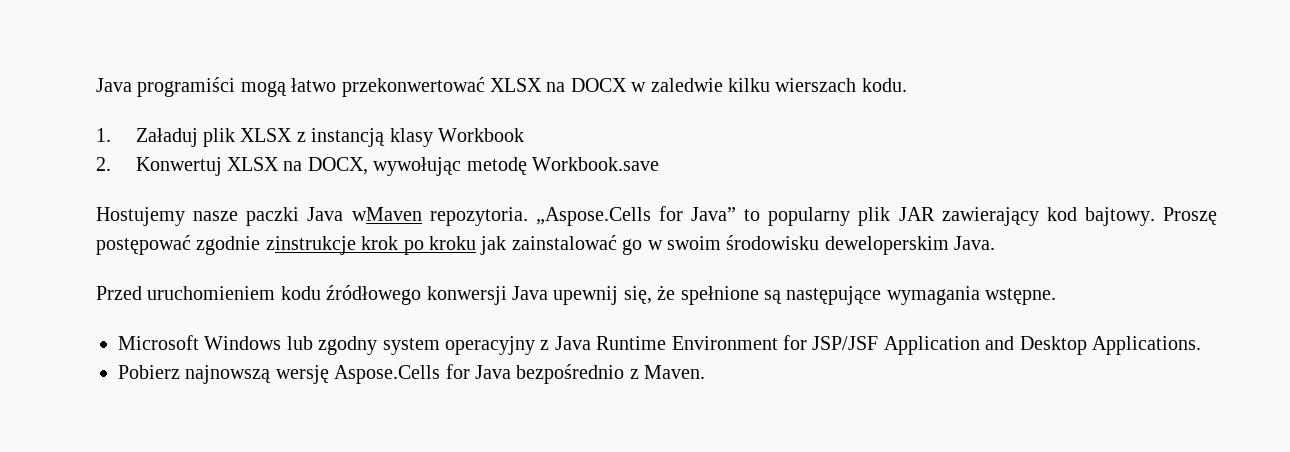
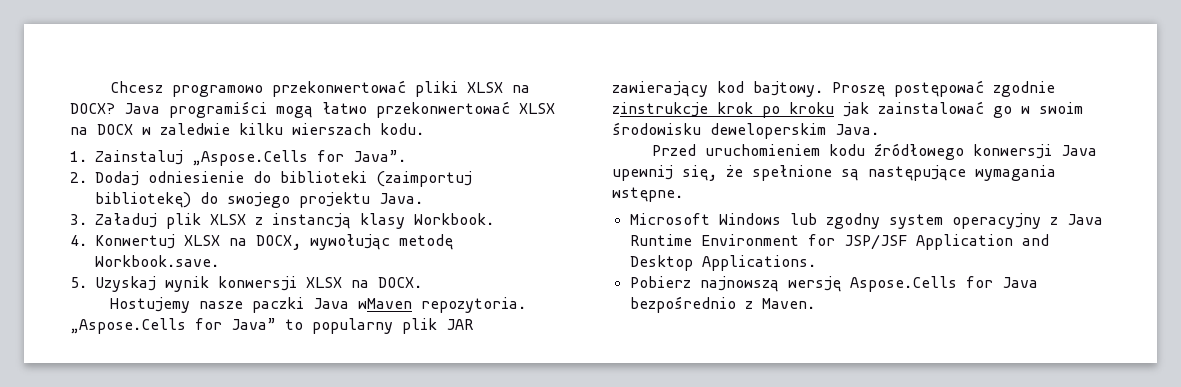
+ Chcesz programowo przekonwertować pliki XLSX na DOCX?
- 1. Załaduj plik XLSX z instancją klasy Workbook
- 2. Konwertuj XLSX na DOCX, wywołując metodę Workbook.save
+ 1. Zainstaluj „Aspose.Cells for Java”.
+ 2. Dodaj odniesienie do biblioteki (zaimportuj bibliotekę) do swojego projektu Java.
+ 3. Załaduj plik XLSX z instancją klasy Workbook.
+ 4. Konwertuj XLSX na DOCX, wywołując metodę Workbook.save.
+ 5. Uzyskaj wynik konwersji XLSX na DOCX.

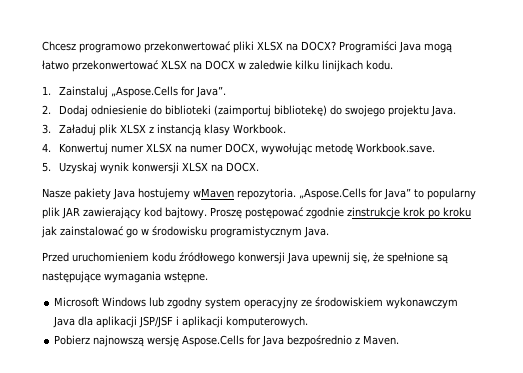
- Java programiści mogą łatwo przekonwertować XLSX na DOCX w zaledwie kilku wierszach kodu.
+ Programiści Java mogą łatwo przekonwertować XLSX na DOCX w zaledwie kilku linijkach kodu.
- 4. Konwertuj XLSX na DOCX, wywołując metodę Workbook.save.
+ 4. Konwertuj numer XLSX na numer DOCX, wywołując metodę Workbook.save.
- Hostujemy nasze paczki Java wMaven repozytoria.
+ Nasze pakiety Java hostujemy wMaven repozytoria.
- Proszę postępować zgodnie zinstrukcje krok po kroku jak zainstalować go w swoim środowisku deweloperskim Java.
+ Proszę postępować zgodnie zinstrukcje krok po kroku jak zainstalować go w środowisku programistycznym Java.
- Microsoft Windows lub zgodny system operacyjny z Java Runtime Environment for JSP/JSF Application and Desktop Applications.
+ Microsoft Windows lub zgodny system operacyjny ze środowiskiem wykonawczym Java dla aplikacji JSP/JSF i aplikacji komputerowych.

